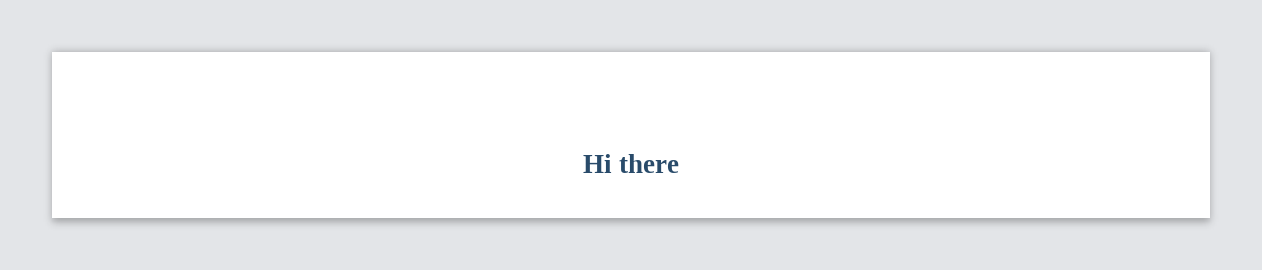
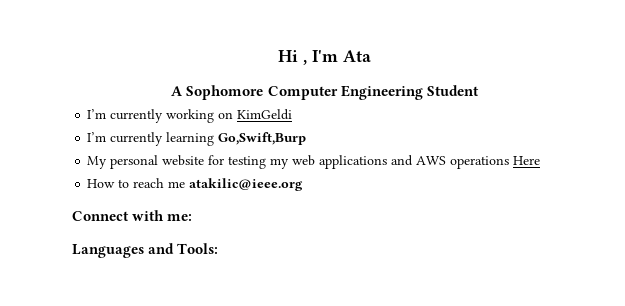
- Hi there
+ Hi , I'm Ata
+ A Sophomore Computer Engineering Student
+ I’m currently working on KimGeldi
+ I’m currently learning Go,Swift,Burp
+ My personal website for testing my web applications and AWS operations Here
+ How to reach me atakilic@ieee.org
+ Connect with me:
+ Languages and Tools:

